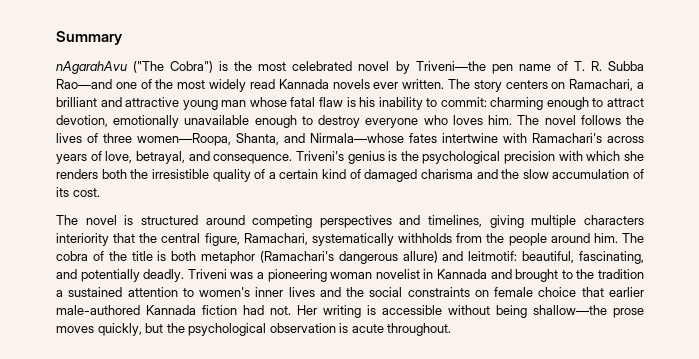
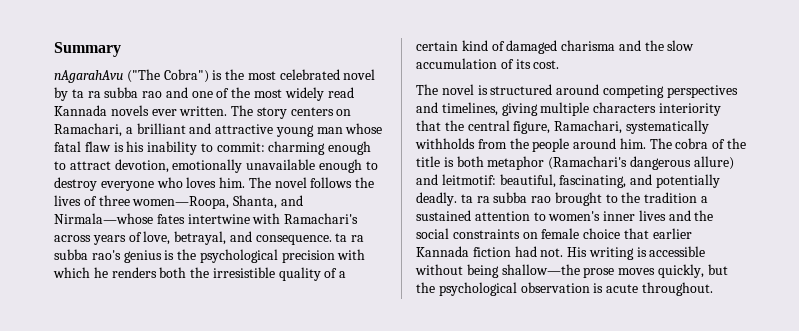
- nAgarahAvu ("The Cobra") is the most celebrated novel by Triveni—the pen name of T. R. Subba Rao—and one of the most widely read Kannada novels ever written.
+ nAgarahAvu ("The Cobra") is the most celebrated novel by ta ra subba rao and one of the most widely read Kannada novels ever written.
- The novel follows the lives of three women—Roopa, Shanta, and Nirmala—whose fates intertwine with Ramachari's across years of love, betrayal, and consequence. Triveni's genius is the psychological precision with which she renders both the irresistible quality of a certain kind of damaged charisma and the slow accumulation of its cost.
+ The novel follows the lives of three women—Roopa, Shanta, and Nirmala—whose fates intertwine with Ramachari's across years of love, betrayal, and consequence. ta ra subba rao's genius is the psychological precision with which he renders both the irresistible quality of a certain kind of damaged charisma and the slow accumulation of its cost.
- The cobra of the title is both metaphor (Ramachari's dangerous allure) and leitmotif: beautiful, fascinating, and potentially deadly. Triveni was a pioneering woman novelist in Kannada and brought to the tradition a sustained attention to women's inner lives and the social constraints on female choice that earlier male-authored Kannada fiction had not.
+ The cobra of the title is both metaphor (Ramachari's dangerous allure) and leitmotif: beautiful, fascinating, and potentially deadly. ta ra subba rao brought to the tradition a sustained attention to women's inner lives and the social constraints on female choice that earlier Kannada fiction had not.
- Her writing is accessible without being shallow—the prose moves quickly, but the psychological observation is acute throughout.
+ His writing is accessible without being shallow—the prose moves quickly, but the psychological observation is acute throughout.

